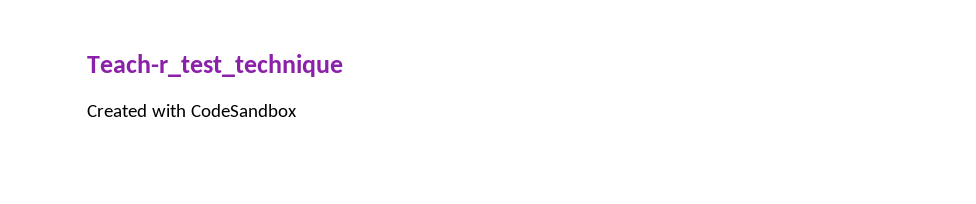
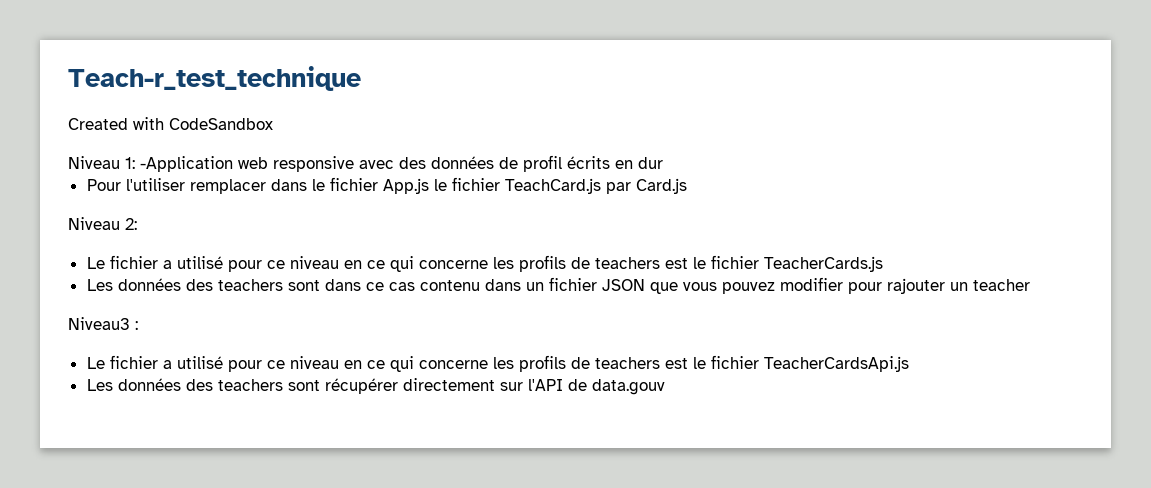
+ Niveau 1: -Application web responsive avec des données de profil écrits en dur
+ Pour l'utiliser remplacer dans le fichier App.js le fichier TeachCard.js par Card.js
+ Niveau 2:
+ Le fichier a utilisé pour ce niveau en ce qui concerne les profils de teachers est le fichier TeacherCards.js
+ Les données des teachers sont dans ce cas contenu dans un fichier JSON que vous pouvez modifier pour rajouter un teacher
+ Niveau3 :
+ Le fichier a utilisé pour ce niveau en ce qui concerne les profils de teachers est le fichier TeacherCardsApi.js
+ Les données des teachers sont récupérer directement sur l'API de data.gouv

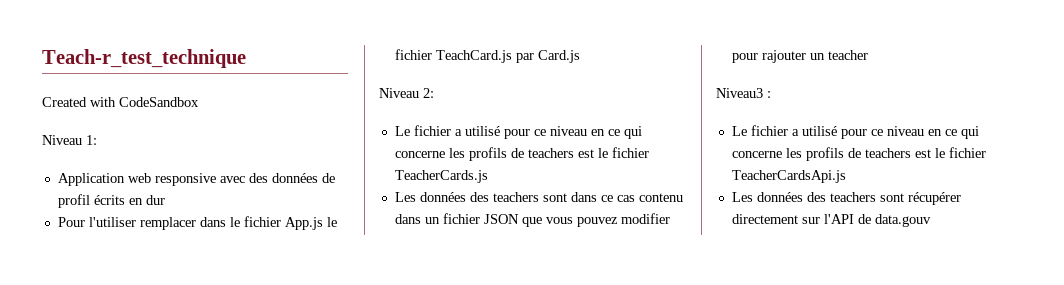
- Niveau 1: -Application web responsive avec des données de profil écrits en dur
+ Niveau 1:
+ Application web responsive avec des données de profil écrits en dur

